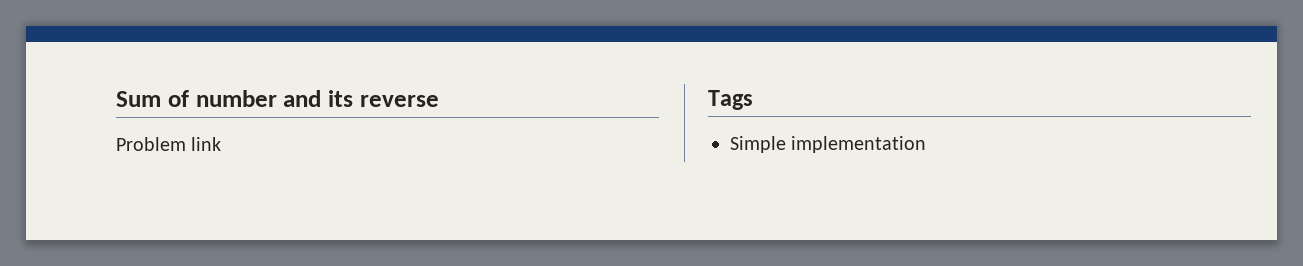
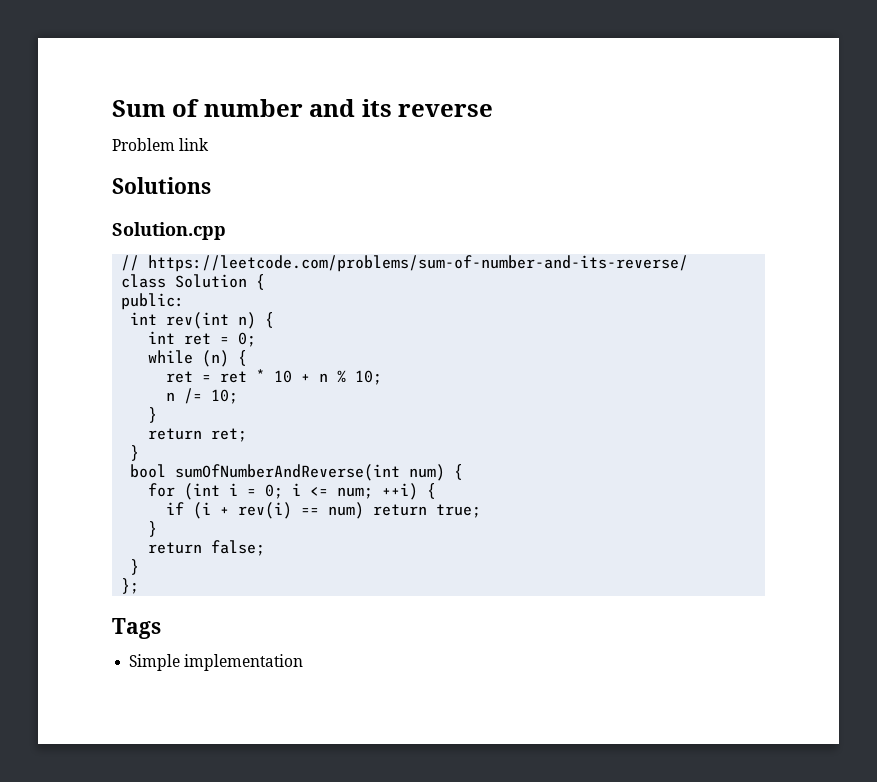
+ Solutions
+ Solution.cpp
+ // https://leetcode.com/problems/sum-of-number-and-its-reverse/
+ class Solution {
+ public:
+ int rev(int n) {
+ int ret = 0;
+ while (n) {
+ ret = ret * 10 + n % 10;
+ n /= 10;
+ }
+ return ret;
+ }
+ bool sumOfNumberAndReverse(int num) {
+ for (int i = 0; i <= num; ++i) {
+ if (i + rev(i) == num) return true;
+ }
+ return false;
+ }
+ };

